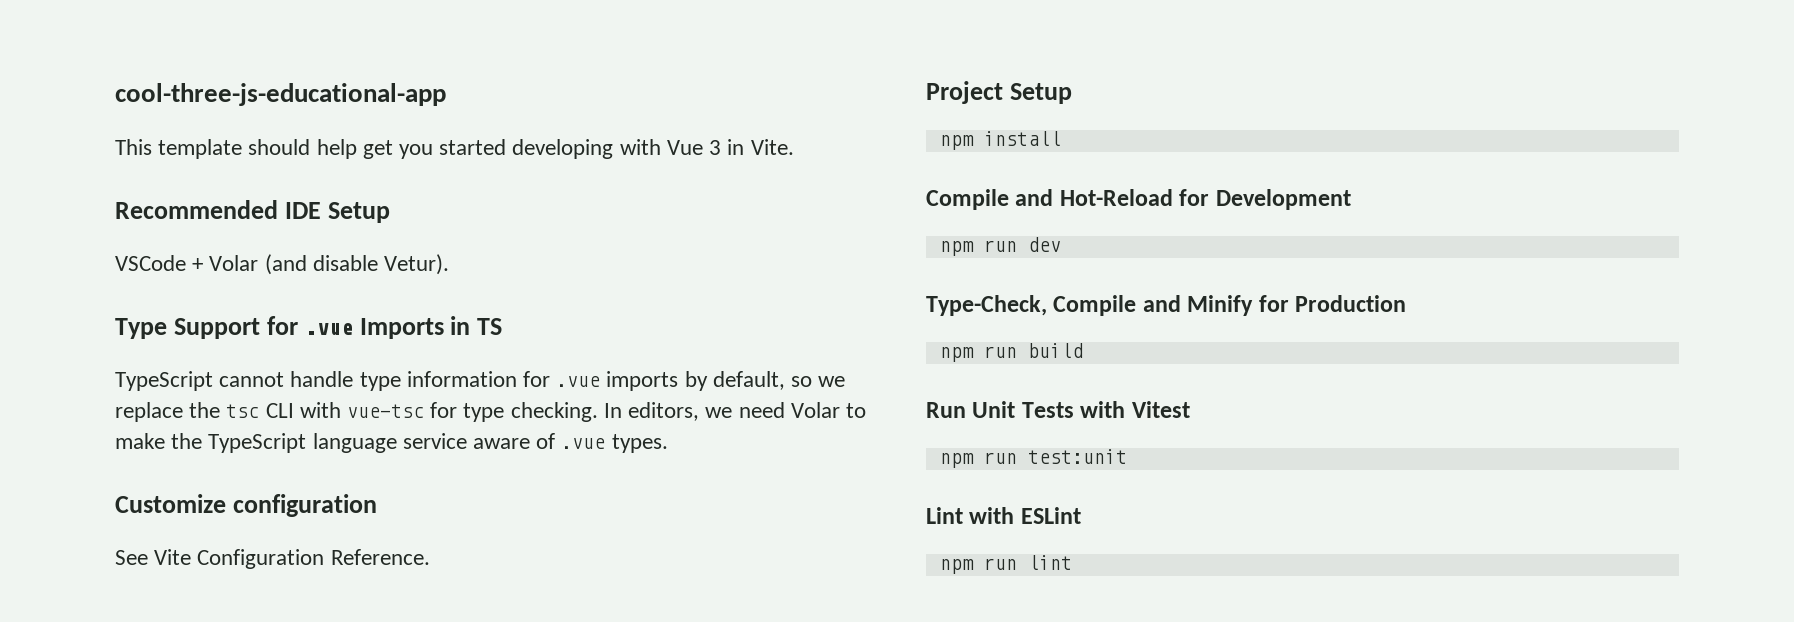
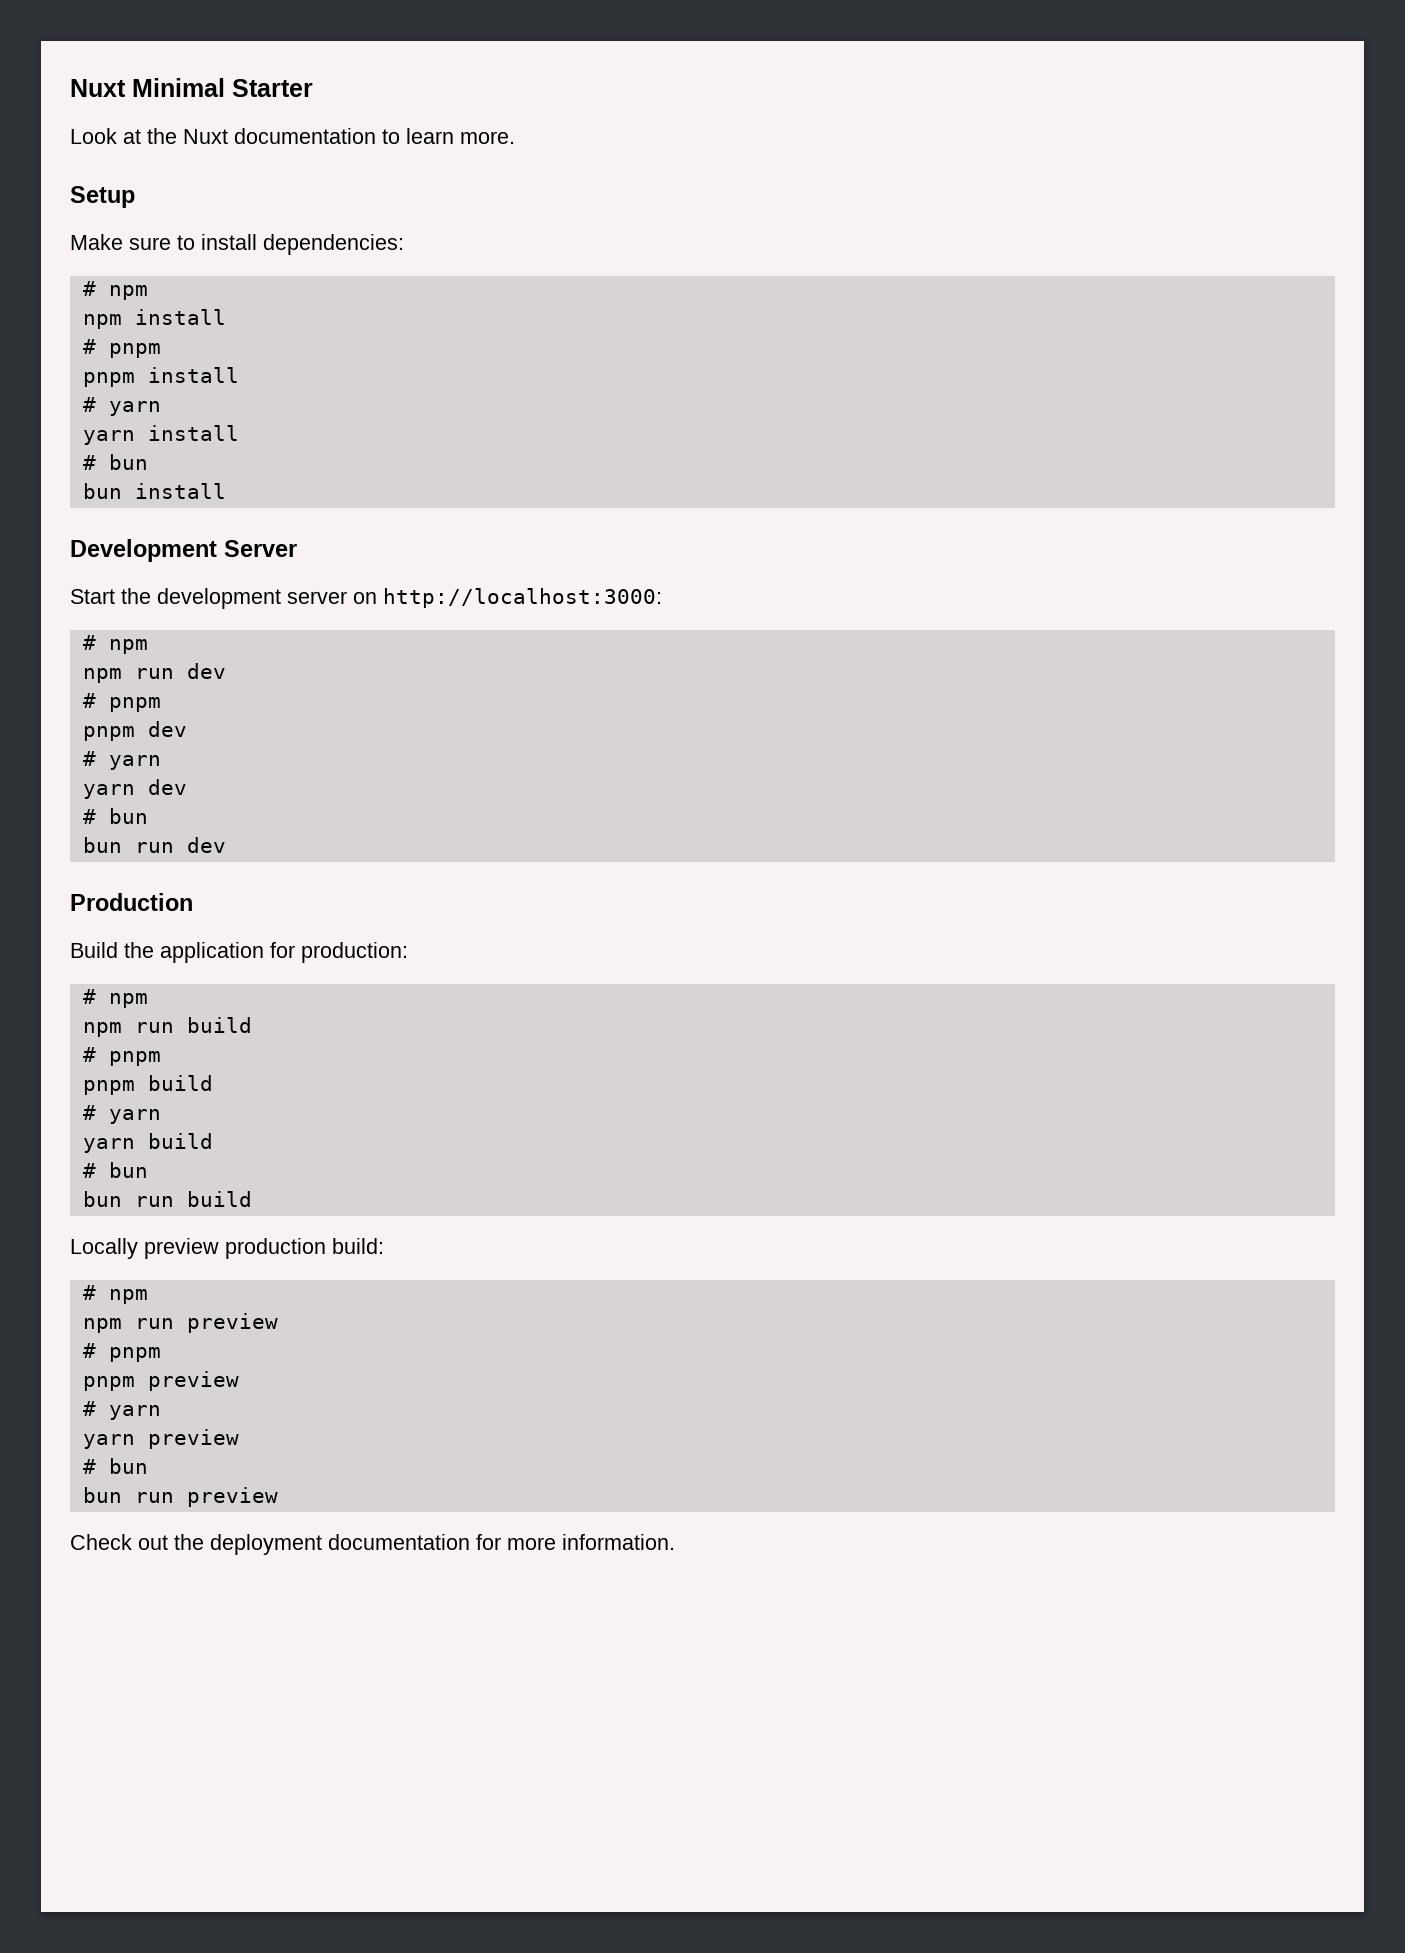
- cool-three-js-educational-app
- This template should help get you started developing with Vue 3 in Vite.
- Recommended IDE Setup
- VSCode + Volar (and disable Vetur).
- Type Support for .vue Imports in TS
- TypeScript cannot handle type information for .vue imports by default, so we replace the tsc CLI with vue-tsc for type checking. In editors, we need Volar to make the TypeScript language service aware of .vue types.
- Customize configuration
- See Vite Configuration Reference.
- Project Setup
+ Nuxt Minimal Starter
+ Look at the Nuxt documentation to learn more.
+ Setup
+ Make sure to install dependencies:
+ # npm
  npm install
- Compile and Hot-Reload for Development
+ # pnpm
+ pnpm install
+ # yarn
+ yarn install
+ # bun
+ bun install
+ Development Server
+ Start the development server on http://localhost:3000:
+ # npm
  npm run dev
- Type-Check, Compile and Minify for Production
+ # pnpm
+ pnpm dev
+ # yarn
+ yarn dev
+ # bun
+ bun run dev
+ Production
+ Build the application for production:
+ # npm
  npm run build
- Run Unit Tests with Vitest
- npm run test:unit
- Lint with ESLint
- npm run lint
+ # pnpm
+ pnpm build
+ # yarn
+ yarn build
+ # bun
+ bun run build
+ Locally preview production build:
+ # npm
+ npm run preview
+ # pnpm
+ pnpm preview
+ # yarn
+ yarn preview
+ # bun
+ bun run preview
+ Check out the deployment documentation for more information.

